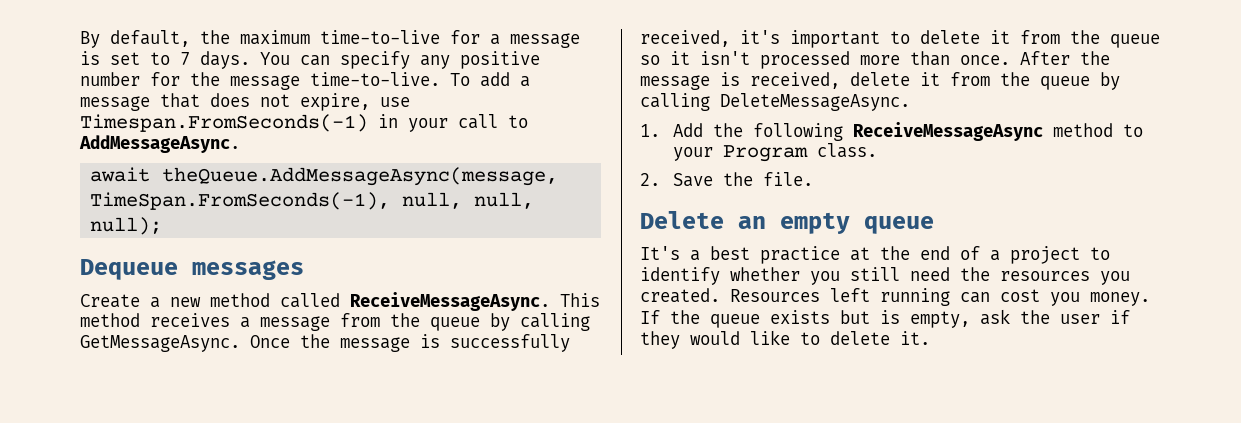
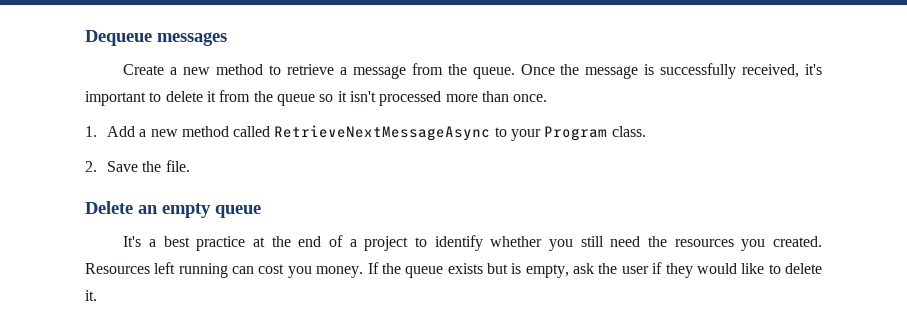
- By default, the maximum time-to-live for a message is set to 7 days. You can specify any positive number for the message time-to-live. To add a message that does not expire, use Timespan.FromSeconds(-1) in your call to AddMessageAsync.
- await theQueue.AddMessageAsync(message, TimeSpan.FromSeconds(-1), null, null, null);
- Create a new method called ReceiveMessageAsync. This method receives a message from the queue by calling GetMessageAsync.
+ Create a new method to retrieve a message from the queue.
- Once the message is successfully received, it's important to delete it from the queue so it isn't processed more than once. After the message is received, delete it from the queue by calling DeleteMessageAsync.
- 1. Add the following ReceiveMessageAsync method to your Program class.
+ Once the message is successfully received, it's important to delete it from the queue so it isn't processed more than once.
+ 1. Add a new method called RetrieveNextMessageAsync to your Program class.

